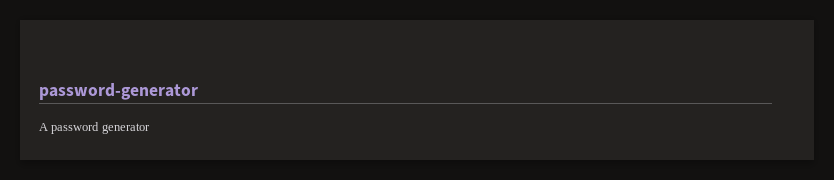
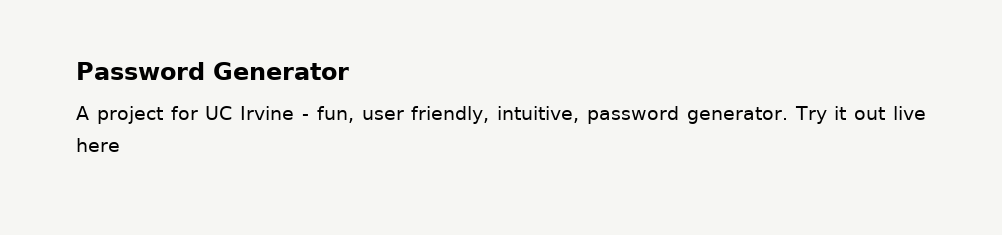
- password-generator
+ Password Generator
- A password generator
+ A project for UC Irvine - fun, user friendly, intuitive, password generator. Try it out live here

